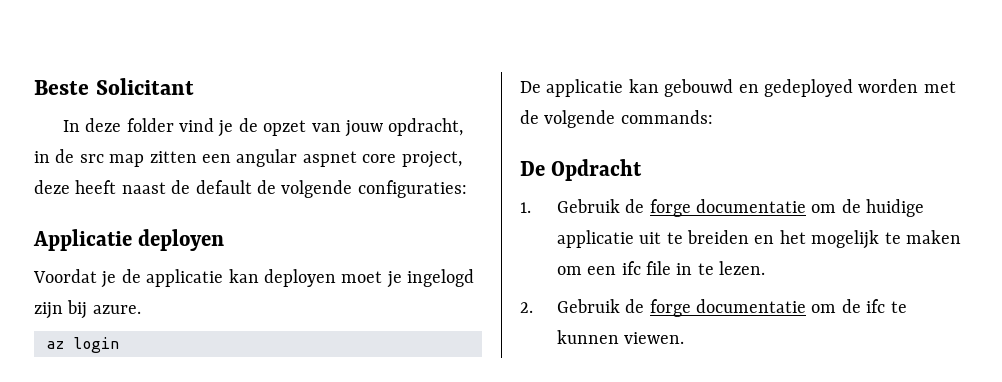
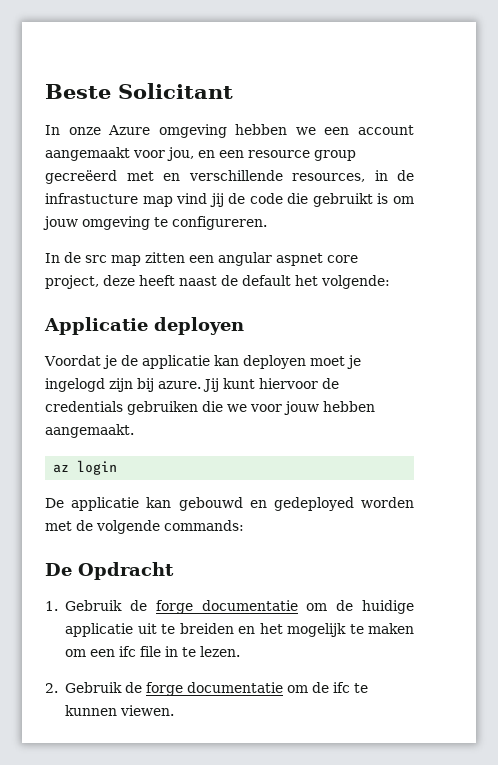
- In deze folder vind je de opzet van jouw opdracht, in de src map zitten een angular aspnet core project, deze heeft naast de default de volgende configuraties:
+ In onze Azure omgeving hebben we een account aangemaakt voor jou, en een resource group gecreëerd met en verschillende resources, in de infrastucture map vind jij de code die gebruikt is om jouw omgeving te configureren.
+ In de src map zitten een angular aspnet core project, deze heeft naast de default het volgende:
+ Jij kunt hiervoor de credentials gebruiken die we voor jouw hebben aangemaakt.

